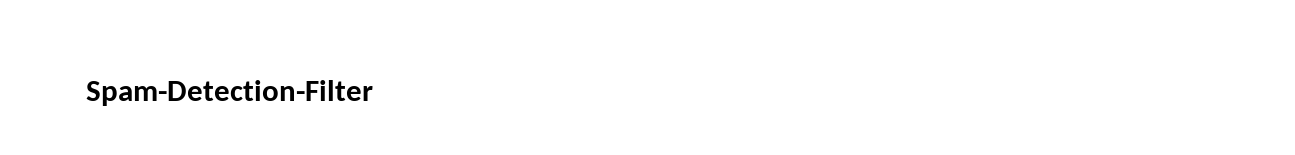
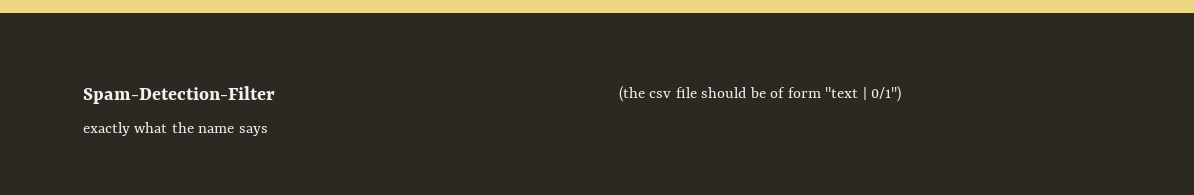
+ exactly what the name says
+ (the csv file should be of form "text | 0/1")

